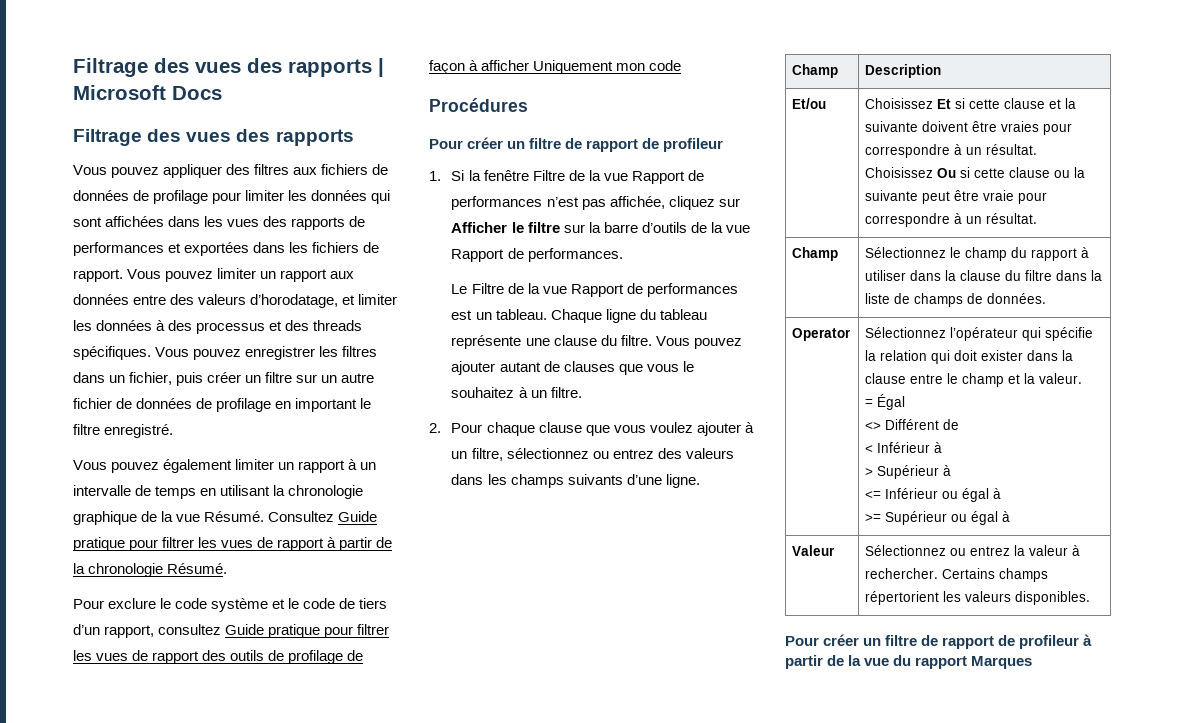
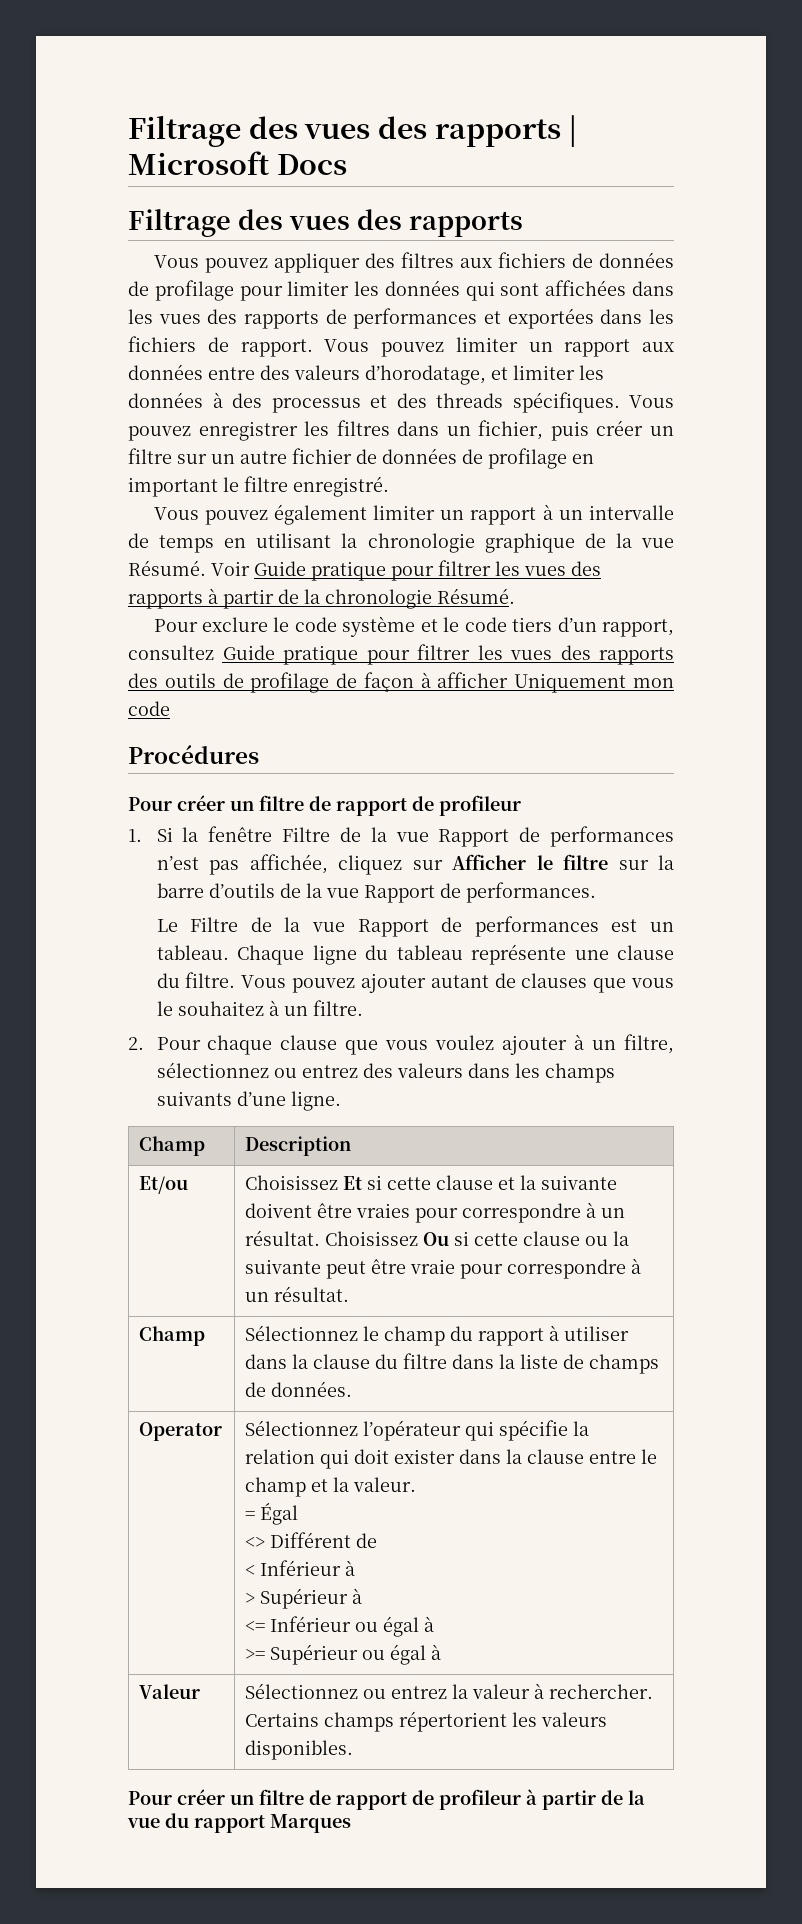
- Consultez Guide pratique pour filtrer les vues de rapport à partir de la chronologie Résumé.
+ Voir Guide pratique pour filtrer les vues des rapports à partir de la chronologie Résumé.
- Pour exclure le code système et le code de tiers d’un rapport, consultez Guide pratique pour filtrer les vues de rapport des outils de profilage de façon à afficher Uniquement mon code
+ Pour exclure le code système et le code tiers d’un rapport, consultez Guide pratique pour filtrer les vues des rapports des outils de profilage de façon à afficher Uniquement mon code

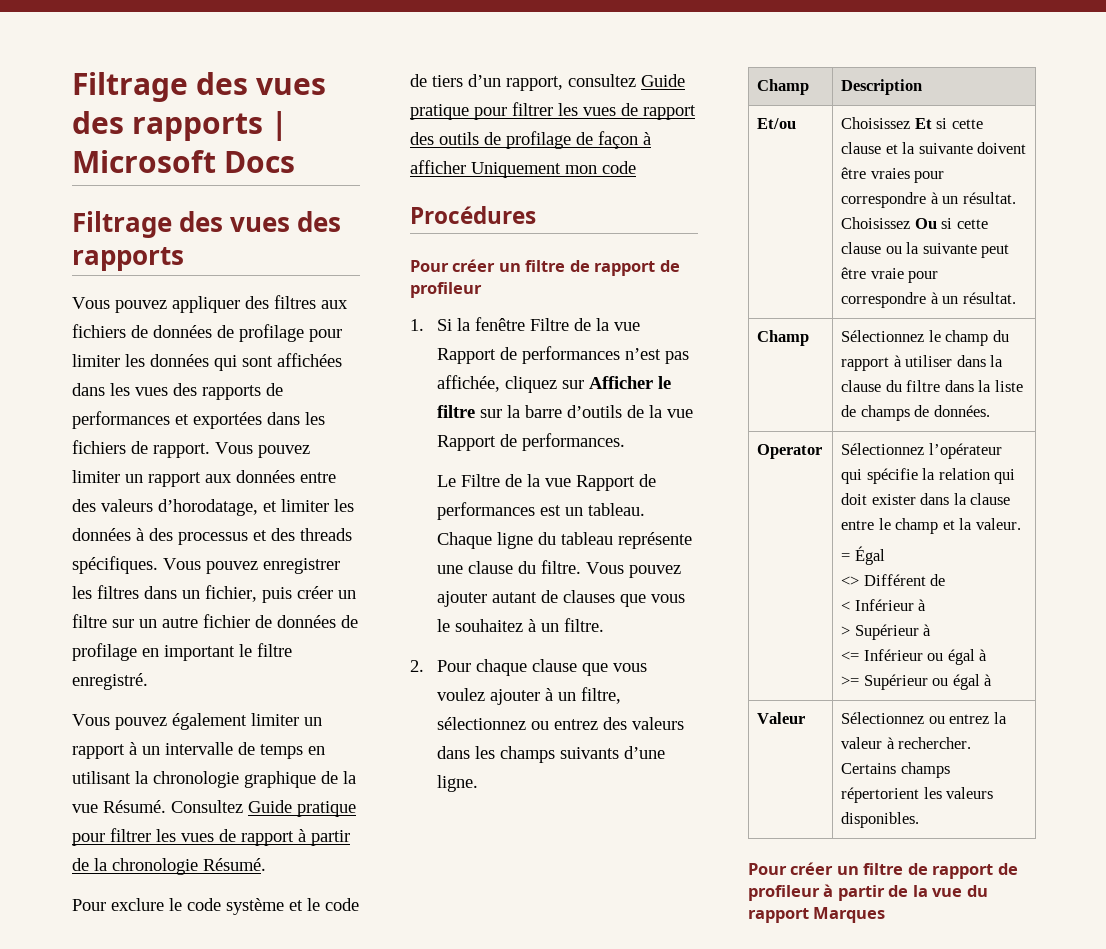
- Voir Guide pratique pour filtrer les vues des rapports à partir de la chronologie Résumé.
+ Consultez Guide pratique pour filtrer les vues de rapport à partir de la chronologie Résumé.
- Pour exclure le code système et le code tiers d’un rapport, consultez Guide pratique pour filtrer les vues des rapports des outils de profilage de façon à afficher Uniquement mon code
+ Pour exclure le code système et le code de tiers d’un rapport, consultez Guide pratique pour filtrer les vues de rapport des outils de profilage de façon à afficher Uniquement mon code

